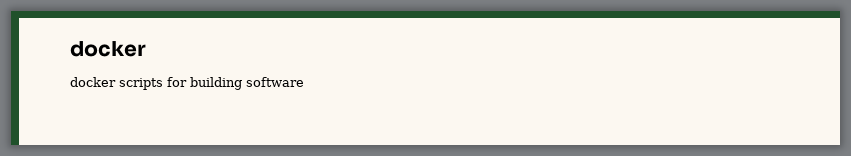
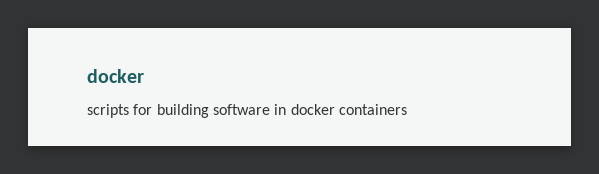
- docker scripts for building software
+ scripts for building software in docker containers

